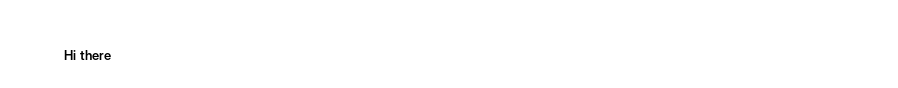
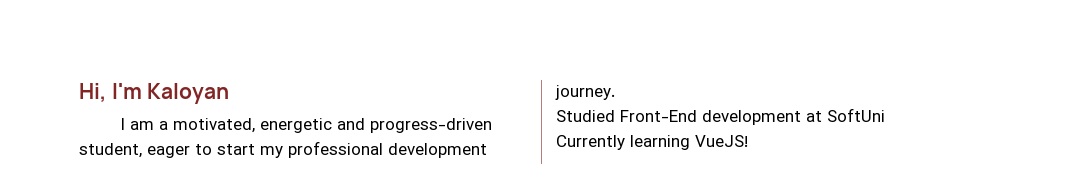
- Hi there
+ Hi, I'm Kaloyan
+ I am a motivated, energetic and progress-driven student, eager to start my professional development journey.
+ Studied Front-End development at SoftUni
+ Currently learning VueJS!

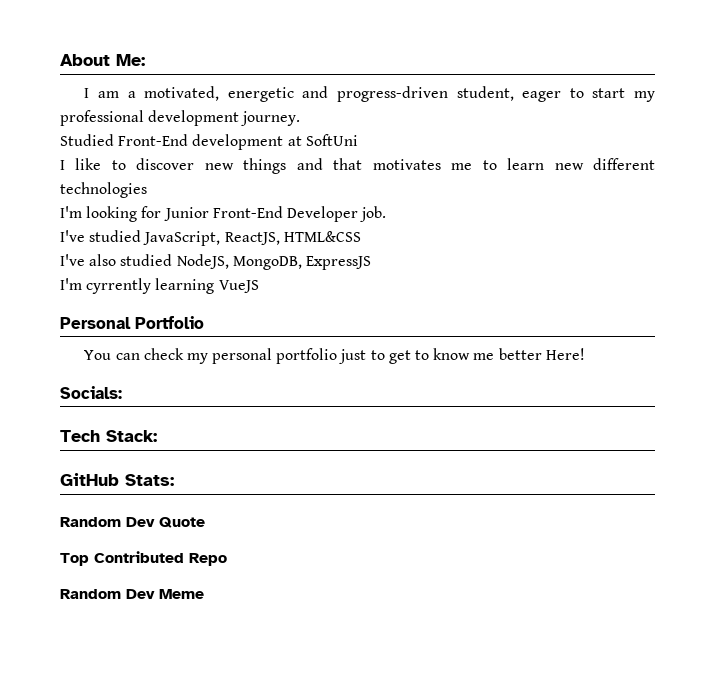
- Hi, I'm Kaloyan
+ About Me:
- Currently learning VueJS!
+ I like to discover new things and that motivates me to learn new different technologies
+ I'm looking for Junior Front-End Developer job.
+ I've studied JavaScript, ReactJS, HTML&CSS
+ I've also studied NodeJS, MongoDB, ExpressJS
+ I'm cyrrently learning VueJS
+ Personal Portfolio
+ You can check my personal portfolio just to get to know me better Here!
+ Socials:
+ Tech Stack:
+ GitHub Stats:
+ Random Dev Quote
+ Top Contributed Repo
+ Random Dev Meme

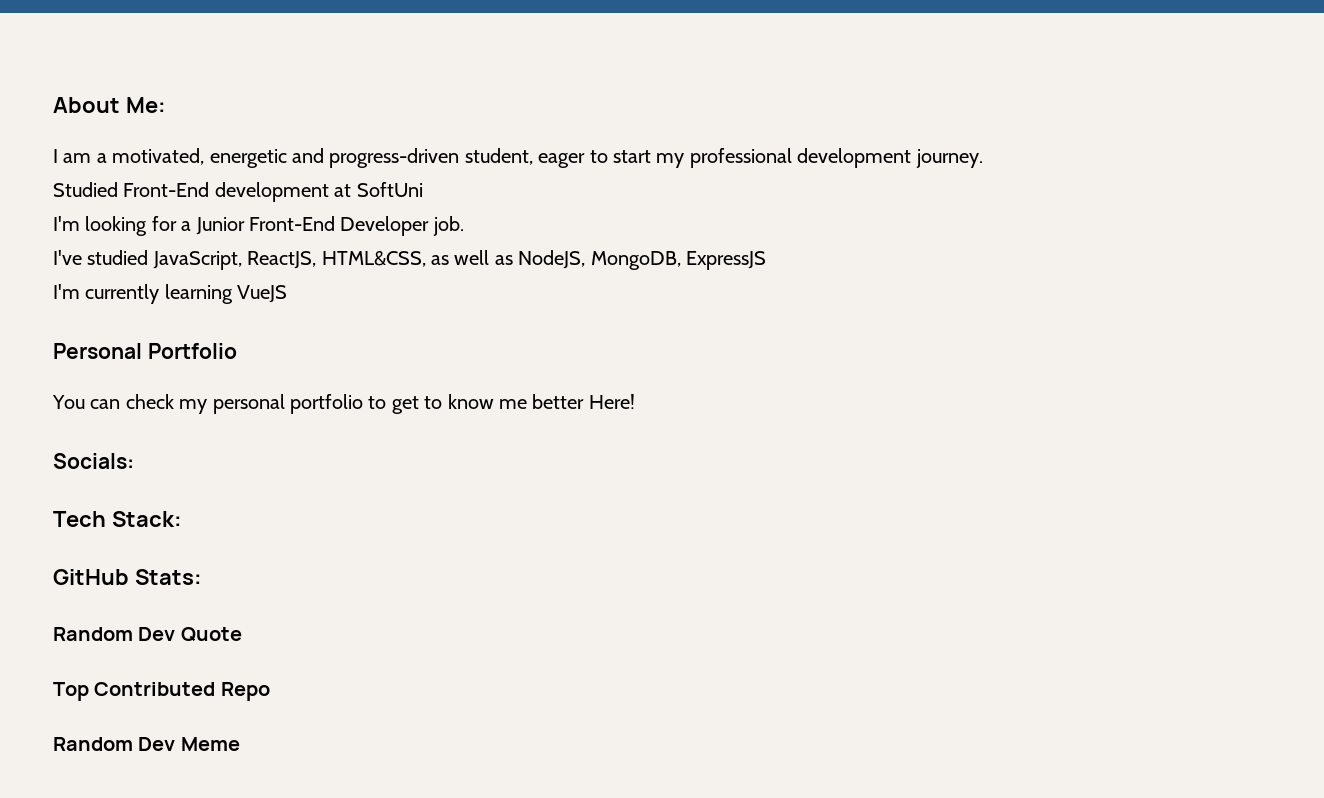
- I like to discover new things and that motivates me to learn new different technologies
- I'm looking for Junior Front-End Developer job.
+ I'm looking for a Junior Front-End Developer job.
- I've studied JavaScript, ReactJS, HTML&CSS
- I've also studied NodeJS, MongoDB, ExpressJS
+ I've studied JavaScript, ReactJS, HTML&CSS, as well as NodeJS, MongoDB, ExpressJS
- I'm cyrrently learning VueJS
+ I'm currently learning VueJS
- You can check my personal portfolio just to get to know me better Here!
+ You can check my personal portfolio to get to know me better Here!

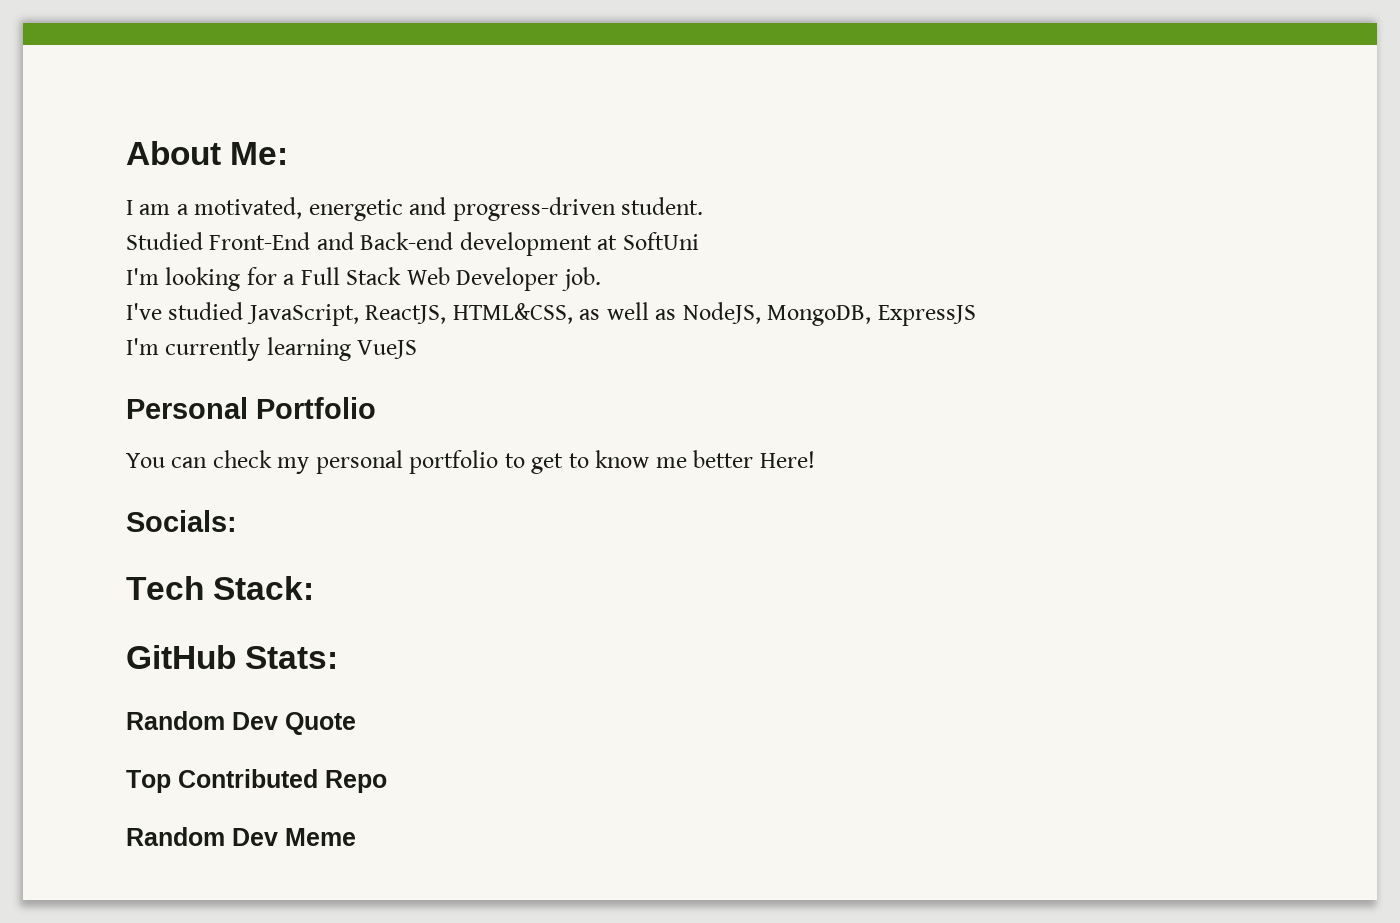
- I am a motivated, energetic and progress-driven student, eager to start my professional development journey.
+ I am a motivated, energetic and progress-driven student.
- Studied Front-End development at SoftUni
+ Studied Front-End and Back-end development at SoftUni
- I'm looking for a Junior Front-End Developer job.
+ I'm looking for a Full Stack Web Developer job.

